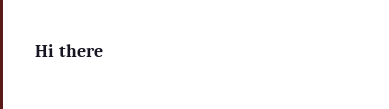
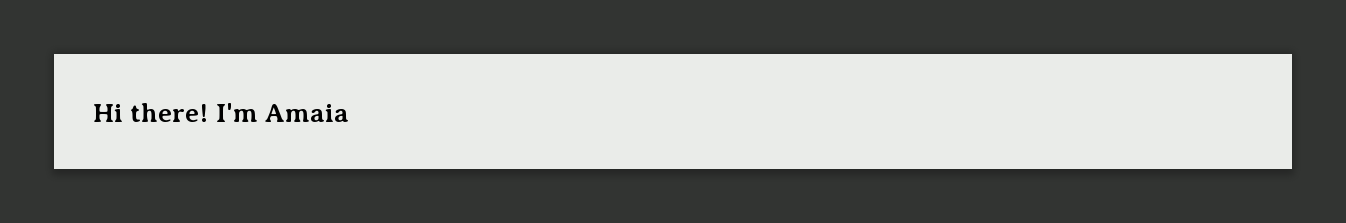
- Hi there
+ Hi there! I'm Amaia

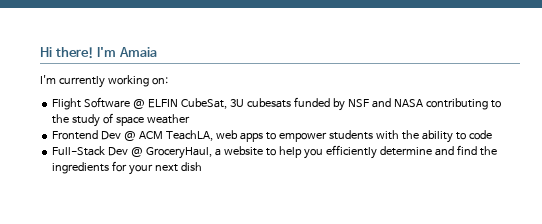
+ I'm currently working on:
+ Flight Software @ ELFIN CubeSat, 3U cubesats funded by NSF and NASA contributing to the study of space weather
+ Frontend Dev @ ACM TeachLA, web apps to empower students with the ability to code
+ Full-Stack Dev @ GroceryHaul, a website to help you efficiently determine and find the ingredients for your next dish

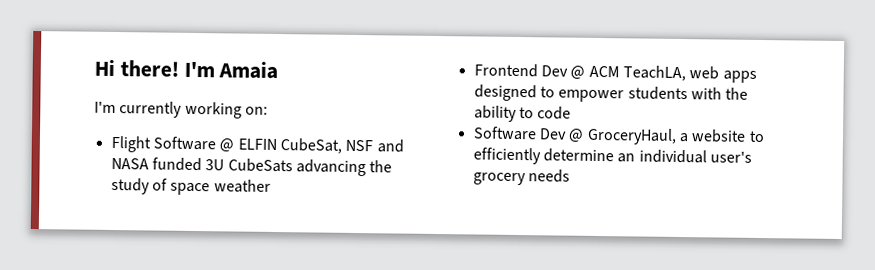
- Flight Software @ ELFIN CubeSat, 3U cubesats funded by NSF and NASA contributing to the study of space weather
+ Flight Software @ ELFIN CubeSat, NSF and NASA funded 3U CubeSats advancing the study of space weather
- Frontend Dev @ ACM TeachLA, web apps to empower students with the ability to code
+ Frontend Dev @ ACM TeachLA, web apps designed to empower students with the ability to code
- Full-Stack Dev @ GroceryHaul, a website to help you efficiently determine and find the ingredients for your next dish
+ Software Dev @ GroceryHaul, a website to efficiently determine an individual user's grocery needs

